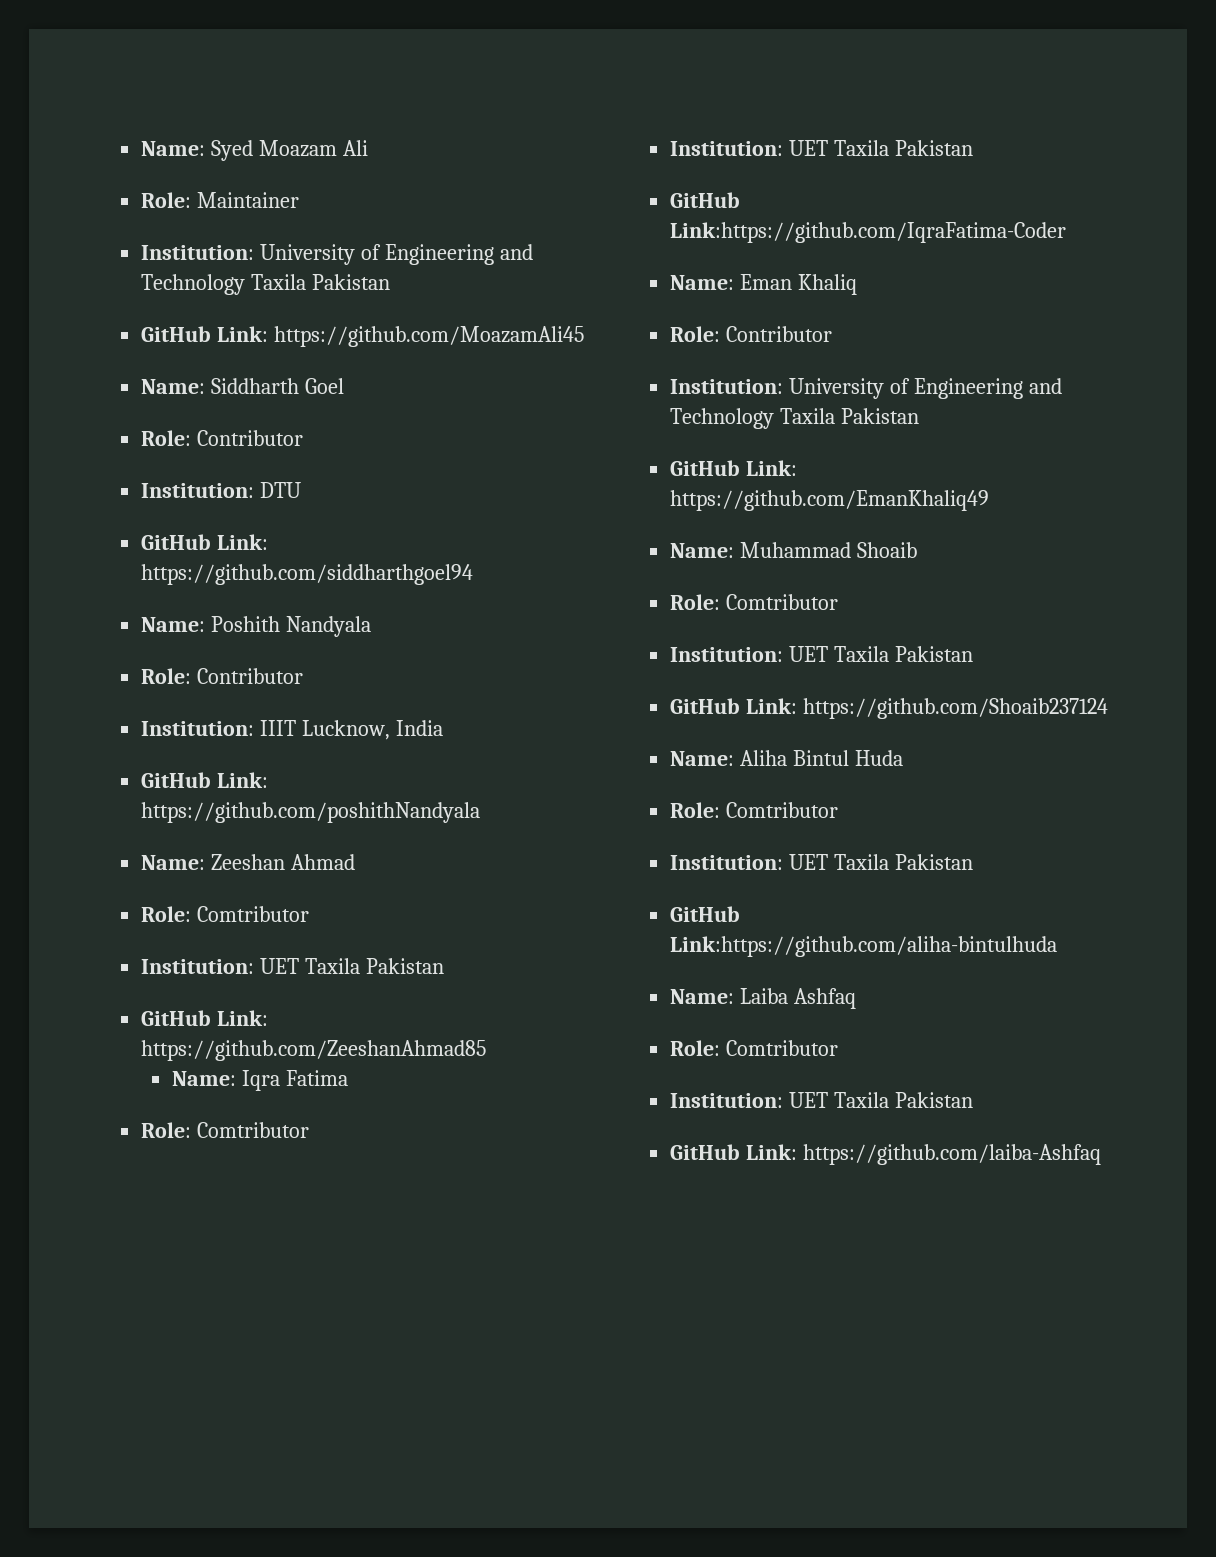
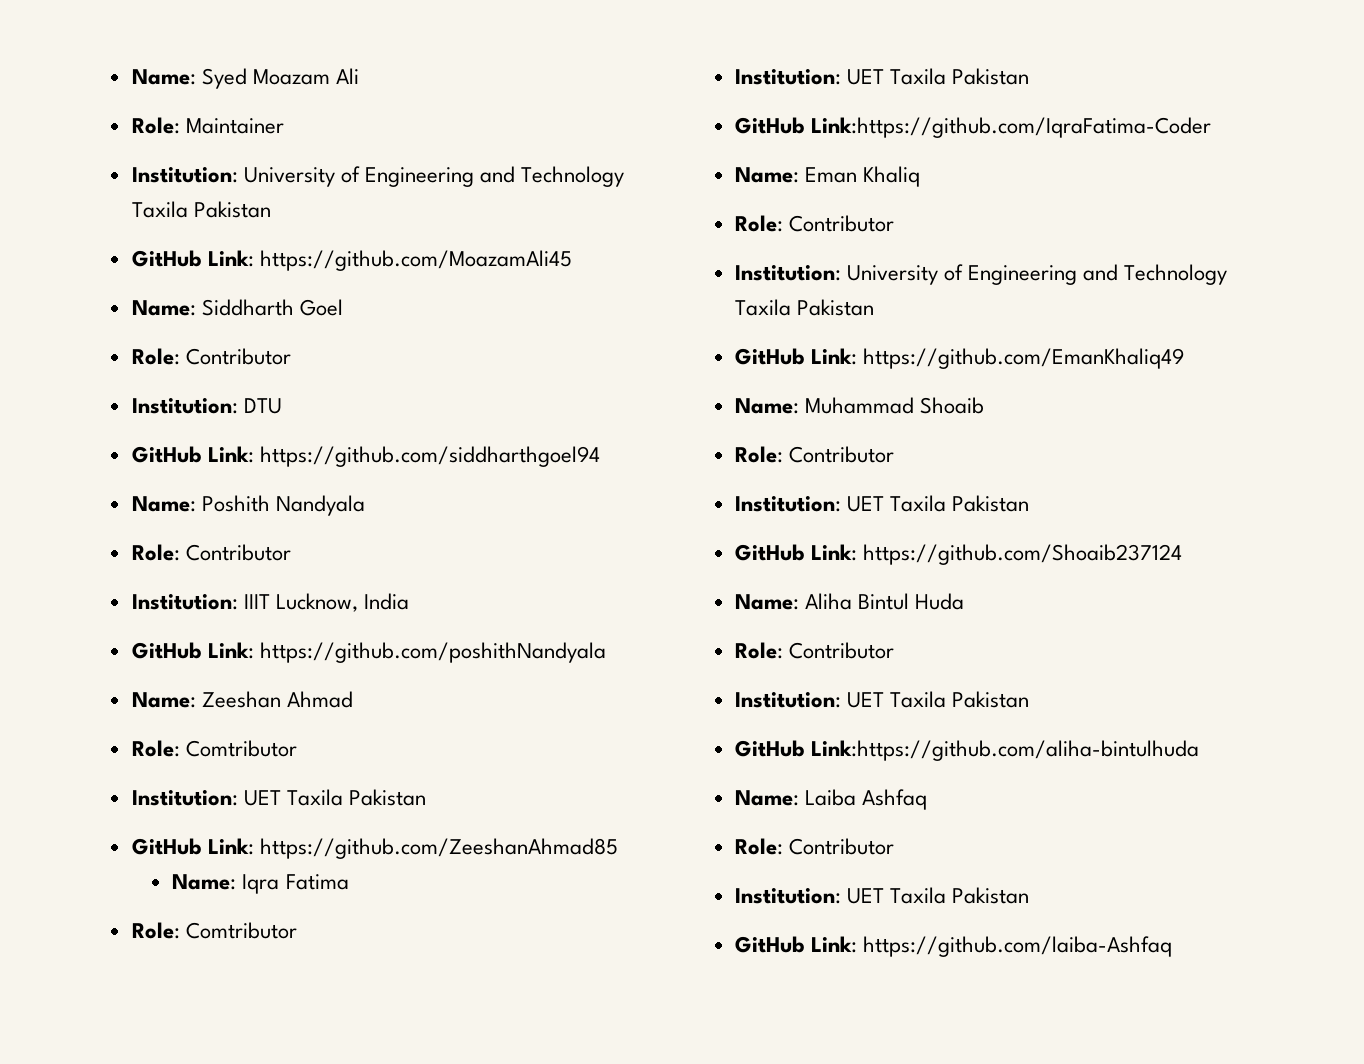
  Name: Muhammad Shoaib
- Role: Comtributor
+ Role: Contributor
  Name: Aliha Bintul Huda
- Role: Comtributor
+ Role: Contributor
  Name: Laiba Ashfaq
- Role: Comtributor
+ Role: Contributor

